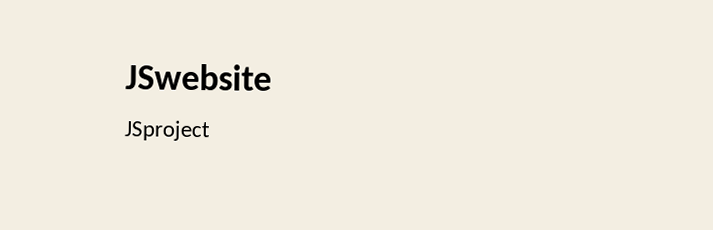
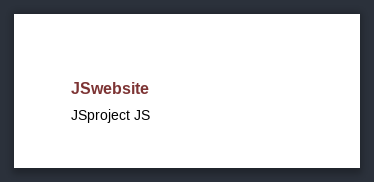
- JSproject
+ JSproject JS

